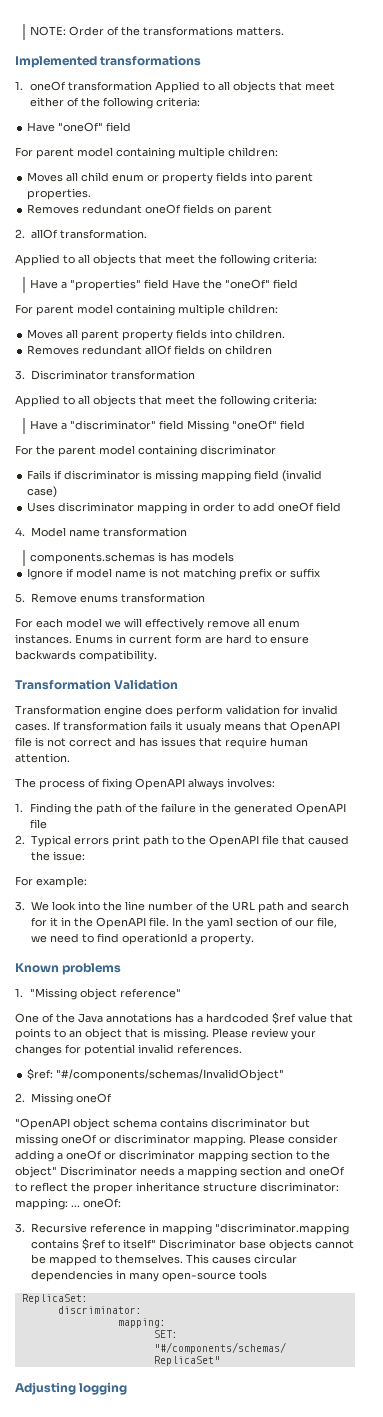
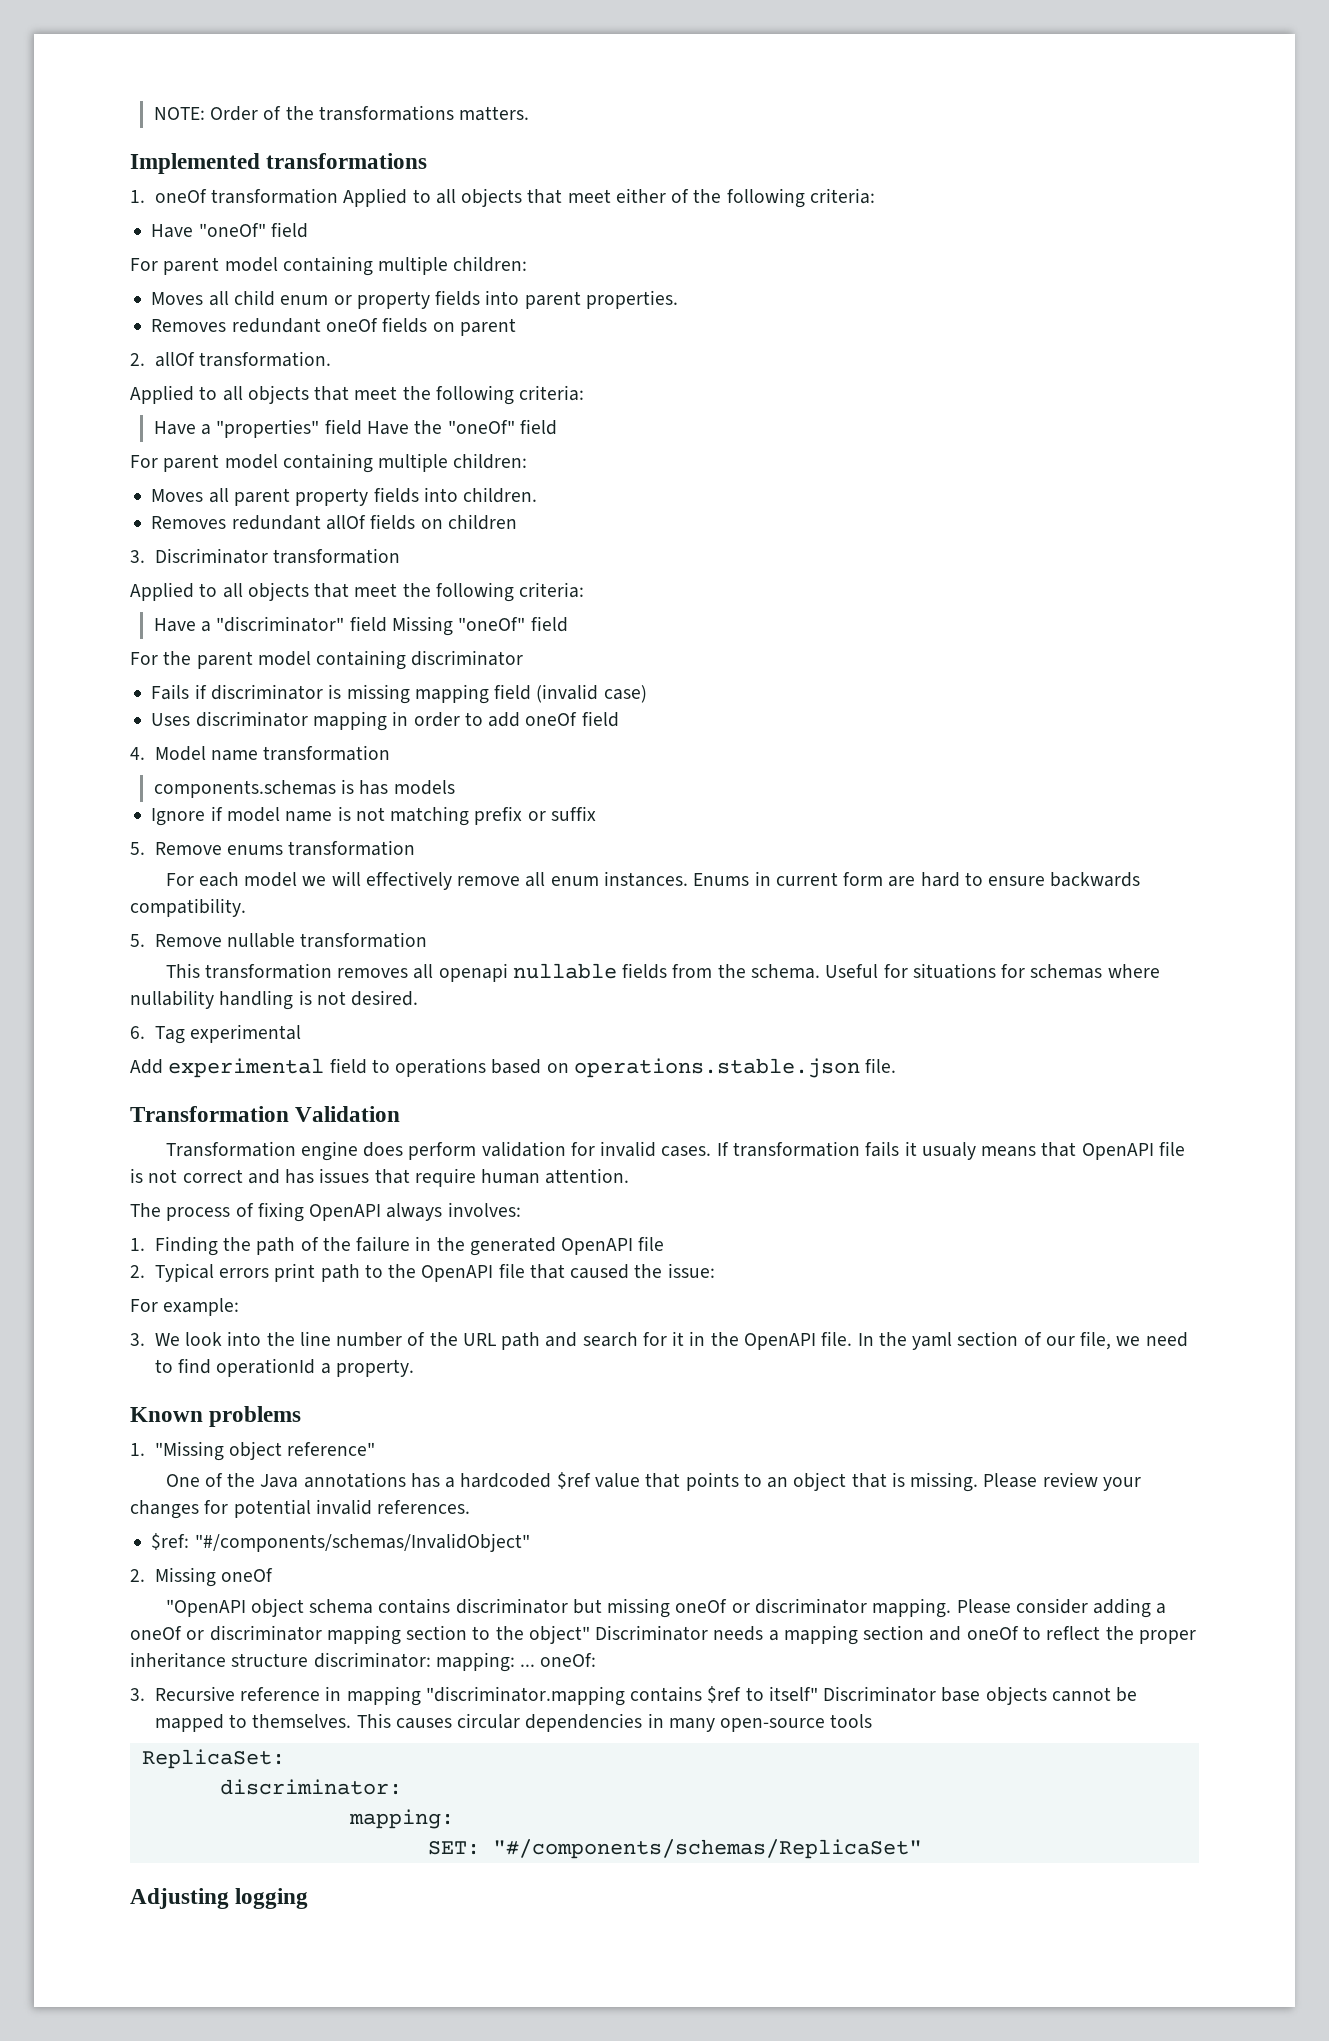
+ 5. Remove nullable transformation
+ This transformation removes all openapi nullable fields from the schema. Useful for situations for schemas where nullability handling is not desired.
+ 6. Tag experimental
+ Add experimental field to operations based on operations.stable.json file.

